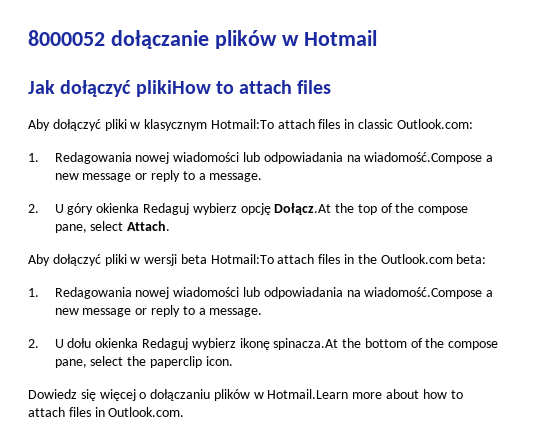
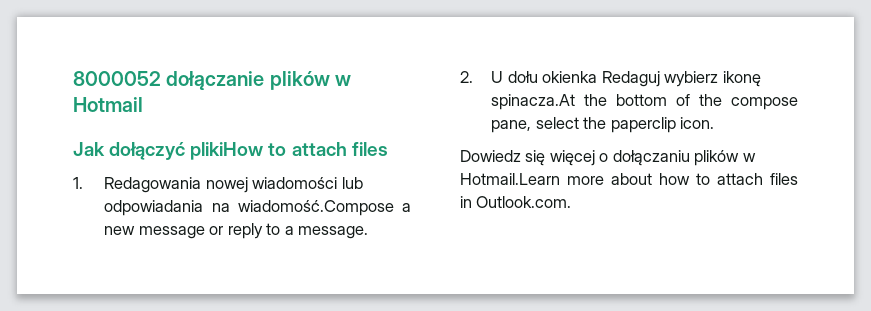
- Aby dołączyć pliki w klasycznym Hotmail:To attach files in classic Outlook.com:
- 1. Redagowania nowej wiadomości lub odpowiadania na wiadomość.Compose a new message or reply to a message.
- 2. U góry okienka Redaguj wybierz opcję Dołącz.At the top of the compose pane, select Attach.
- Aby dołączyć pliki w wersji beta Hotmail:To attach files in the Outlook.com beta:

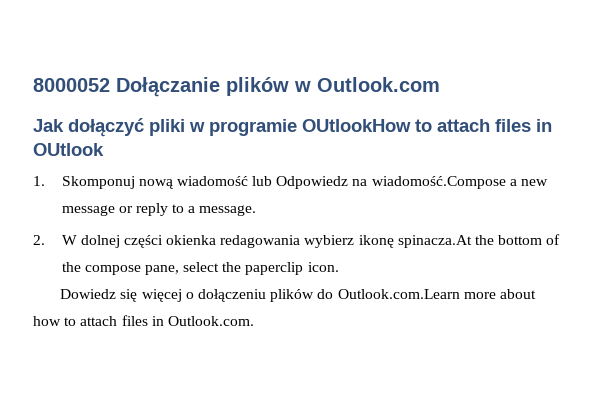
- 8000052 dołączanie plików w Hotmail
+ 8000052 Dołączanie plików w Outlook.com
- Jak dołączyć plikiHow to attach files
+ Jak dołączyć pliki w programie OUtlookHow to attach files in OUtlook
- 1. Redagowania nowej wiadomości lub odpowiadania na wiadomość.Compose a new message or reply to a message.
+ 1. Skomponuj nową wiadomość lub Odpowiedz na wiadomość.Compose a new message or reply to a message.
- 2. U dołu okienka Redaguj wybierz ikonę spinacza.At the bottom of the compose pane, select the paperclip icon.
+ 2. W dolnej części okienka redagowania wybierz ikonę spinacza.At the bottom of the compose pane, select the paperclip icon.
- Dowiedz się więcej o dołączaniu plików w Hotmail.Learn more about how to attach files in Outlook.com.
+ Dowiedz się więcej o dołączeniu plików do Outlook.com.Learn more about how to attach files in Outlook.com.

